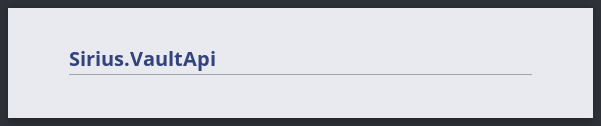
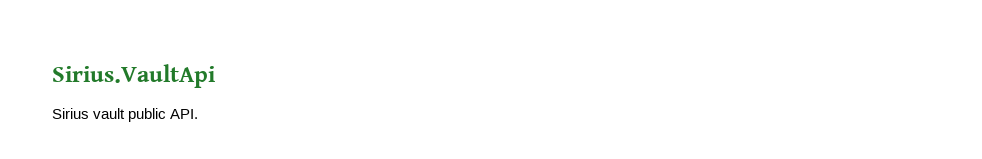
+ Sirius vault public API.

